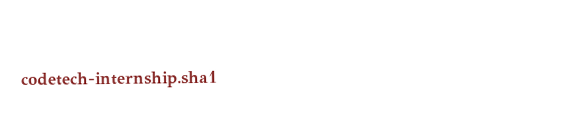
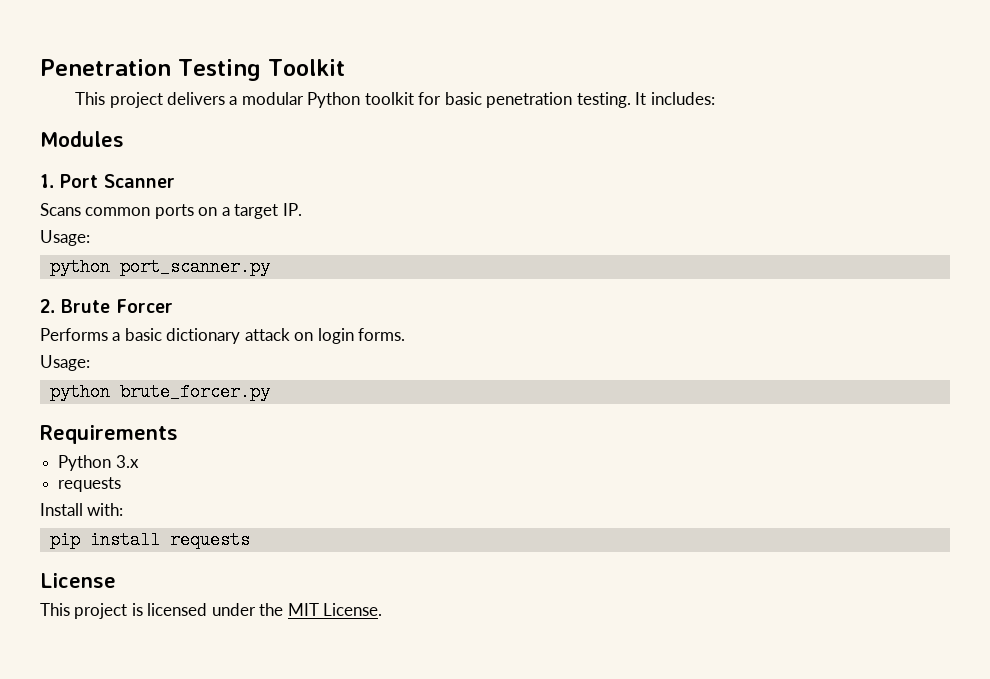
- codetech-internship.sha1
+ Penetration Testing Toolkit
+ This project delivers a modular Python toolkit for basic penetration testing. It includes:
+ Modules
+ 1. Port Scanner
+ Scans common ports on a target IP.
+ Usage:
+ python port_scanner.py
+ 2. Brute Forcer
+ Performs a basic dictionary attack on login forms.
+ Usage:
+ python brute_forcer.py
+ Requirements
+ Python 3.x
+ requests
+ Install with:
+ pip install requests
+ License
+ This project is licensed under the MIT License.

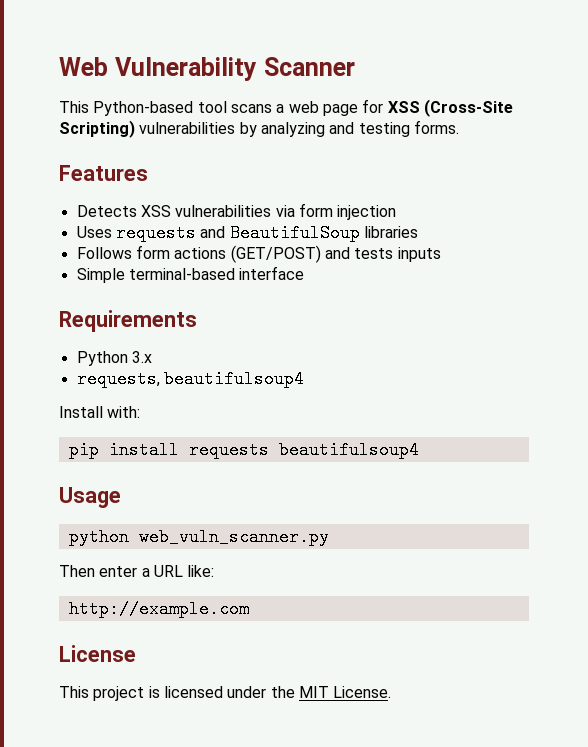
- Penetration Testing Toolkit
- This project delivers a modular Python toolkit for basic penetration testing. It includes:
- Modules
- 1. Port Scanner
- Scans common ports on a target IP.
- Usage:
- python port_scanner.py
- 2. Brute Forcer
- Performs a basic dictionary attack on login forms.
- Usage:
- python brute_forcer.py
+ Web Vulnerability Scanner
+ This Python-based tool scans a web page for XSS (Cross-Site Scripting) vulnerabilities by analyzing and testing forms.
+ Features
+ Detects XSS vulnerabilities via form injection
+ Uses requests and BeautifulSoup libraries
+ Follows form actions (GET/POST) and tests inputs
+ Simple terminal-based interface
  Python 3.x
- requests
+ requests, beautifulsoup4
- pip install requests
+ pip install requests beautifulsoup4
+ Usage
+ python web_vuln_scanner.py
+ Then enter a URL like:
+ http://example.com

